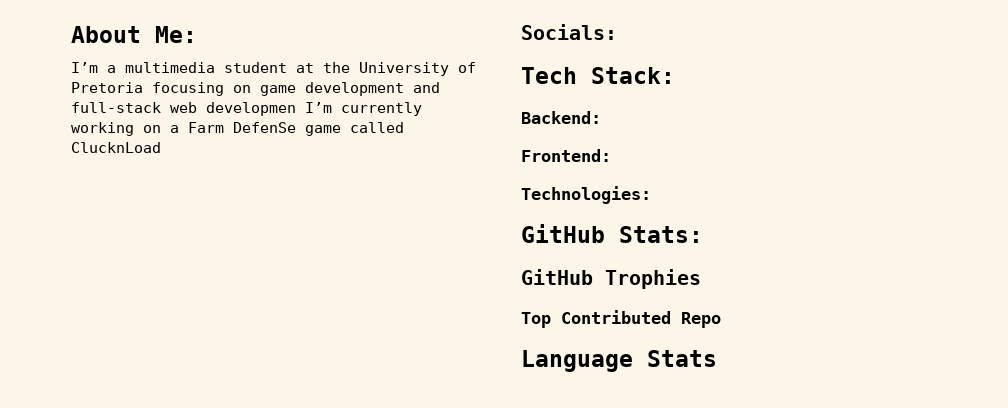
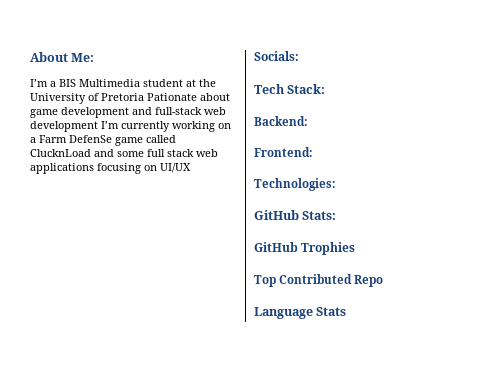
- I’m a multimedia student at the University of Pretoria focusing on game development and full-stack web developmen I’m currently working on a Farm DefenSe game called ClucknLoad
+ I’m a BIS Multimedia student at the University of Pretoria Pationate about game development and full-stack web development I’m currently working on a Farm DefenSe game called ClucknLoad and some full stack web applications focusing on UI/UX

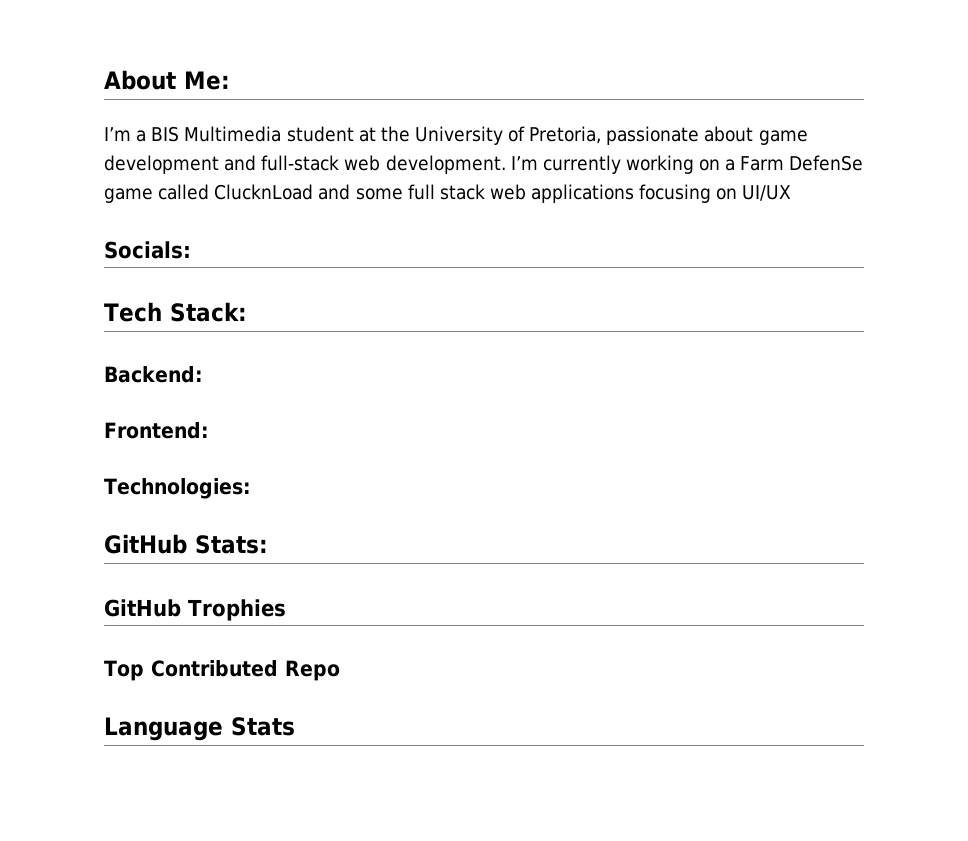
- I’m a BIS Multimedia student at the University of Pretoria Pationate about game development and full-stack web development I’m currently working on a Farm DefenSe game called ClucknLoad and some full stack web applications focusing on UI/UX
+ I’m a BIS Multimedia student at the University of Pretoria, passionate about game development and full-stack web development. I’m currently working on a Farm DefenSe game called ClucknLoad and some full stack web applications focusing on UI/UX

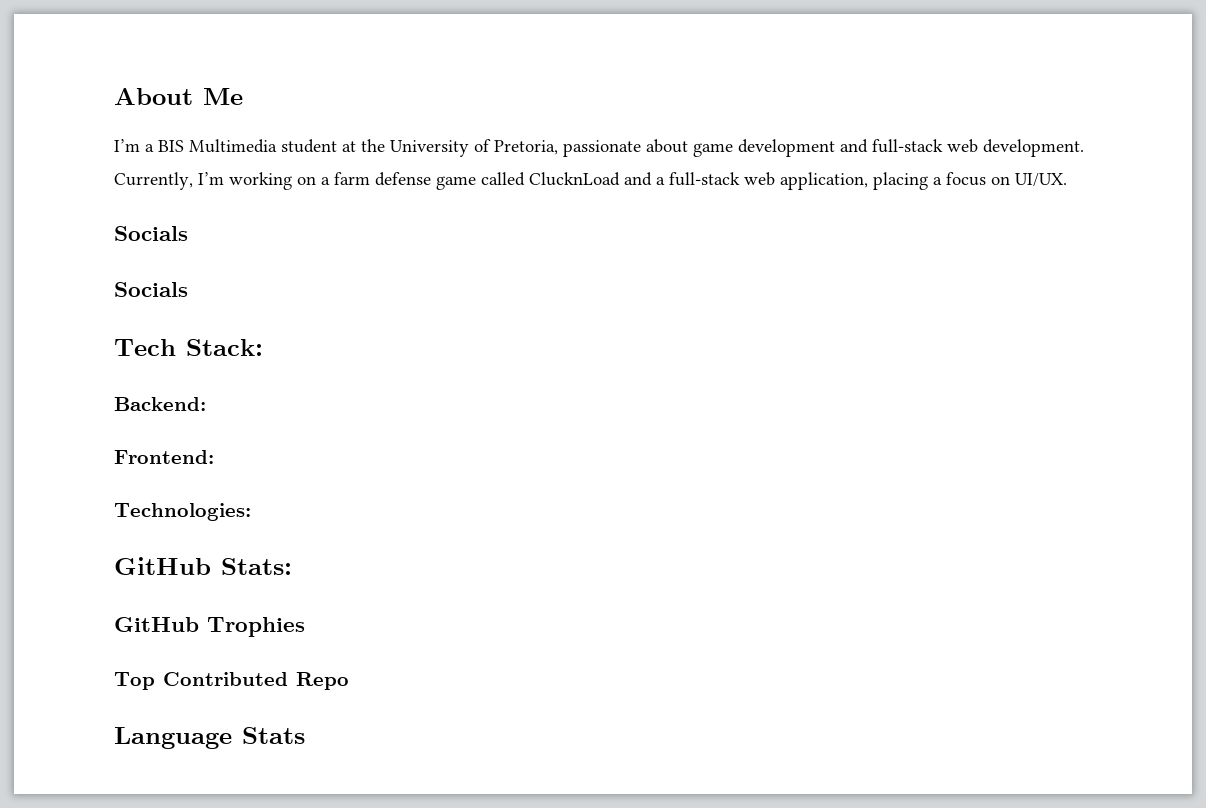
- About Me:
+ About Me
- I’m a BIS Multimedia student at the University of Pretoria, passionate about game development and full-stack web development. I’m currently working on a Farm DefenSe game called ClucknLoad and some full stack web applications focusing on UI/UX
- Socials:
+ I’m a BIS Multimedia student at the University of Pretoria, passionate about game development and full-stack web development.
+ Currently, I’m working on a farm defense game called ClucknLoad and a full-stack web application, placing a focus on UI/UX.
+ Socials
+ Socials

